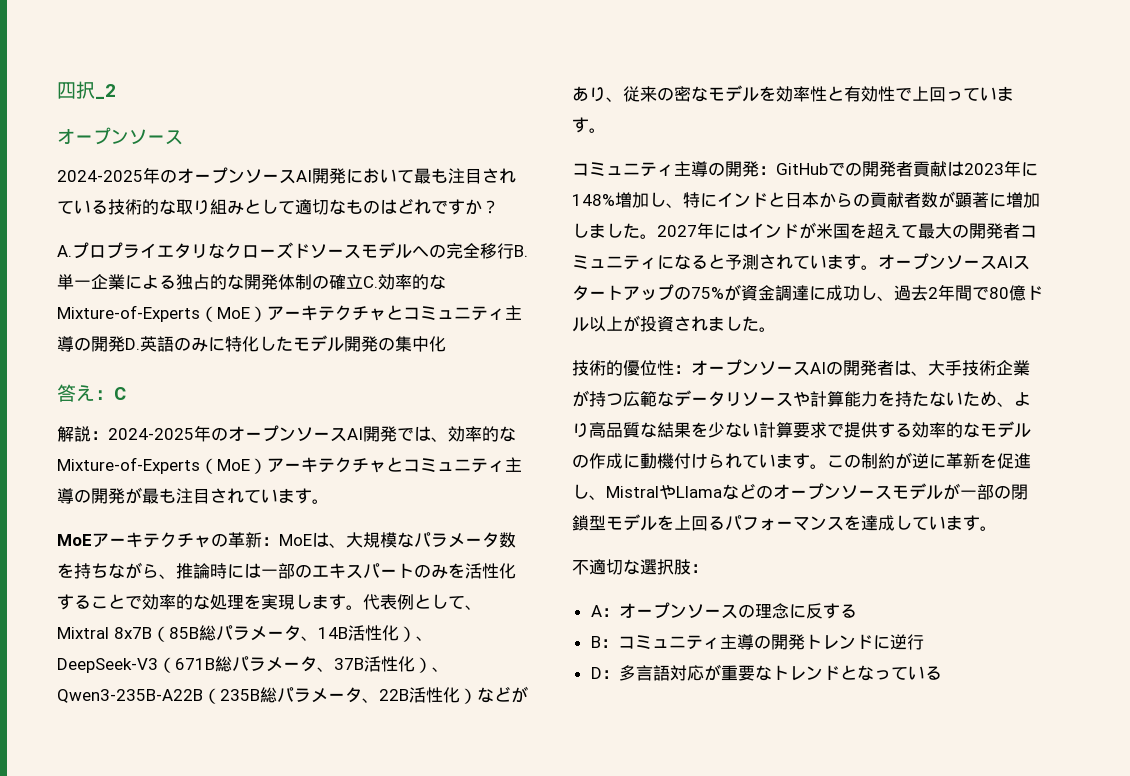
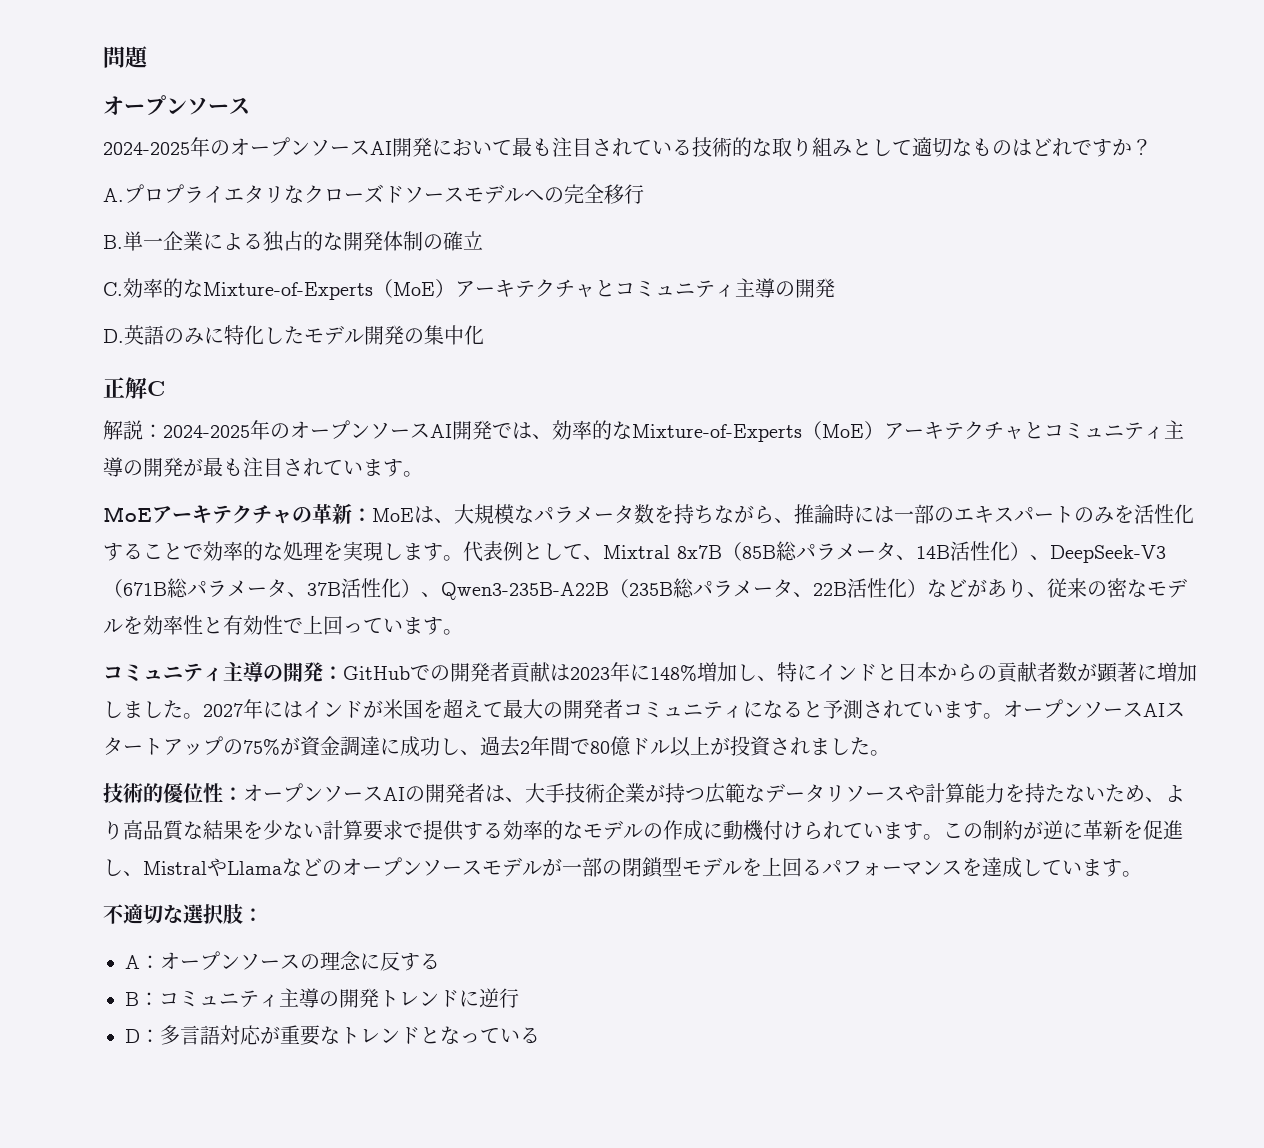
- 四択_2
+ 問題
- A.プロプライエタリなクローズドソースモデルへの完全移行B.単一企業による独占的な開発体制の確立C.効率的なMixture-of-Experts（MoE）アーキテクチャとコミュニティ主導の開発D.英語のみに特化したモデル開発の集中化
+ A.プロプライエタリなクローズドソースモデルへの完全移行
+ B.単一企業による独占的な開発体制の確立
+ C.効率的なMixture-of-Experts（MoE）アーキテクチャとコミュニティ主導の開発
+ D.英語のみに特化したモデル開発の集中化
- 答え：C
+ 正解C

